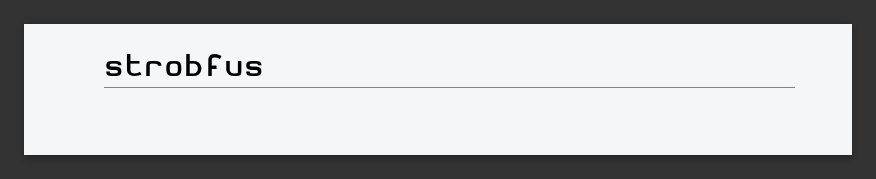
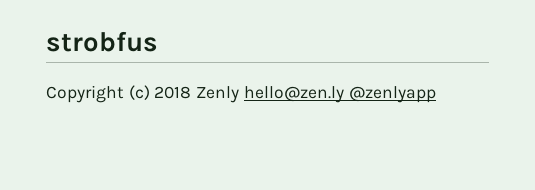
+ Copyright (c) 2018 Zenly hello@zen.ly @zenlyapp

